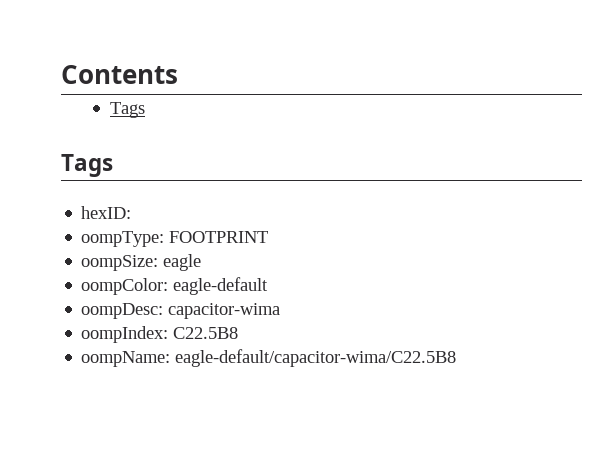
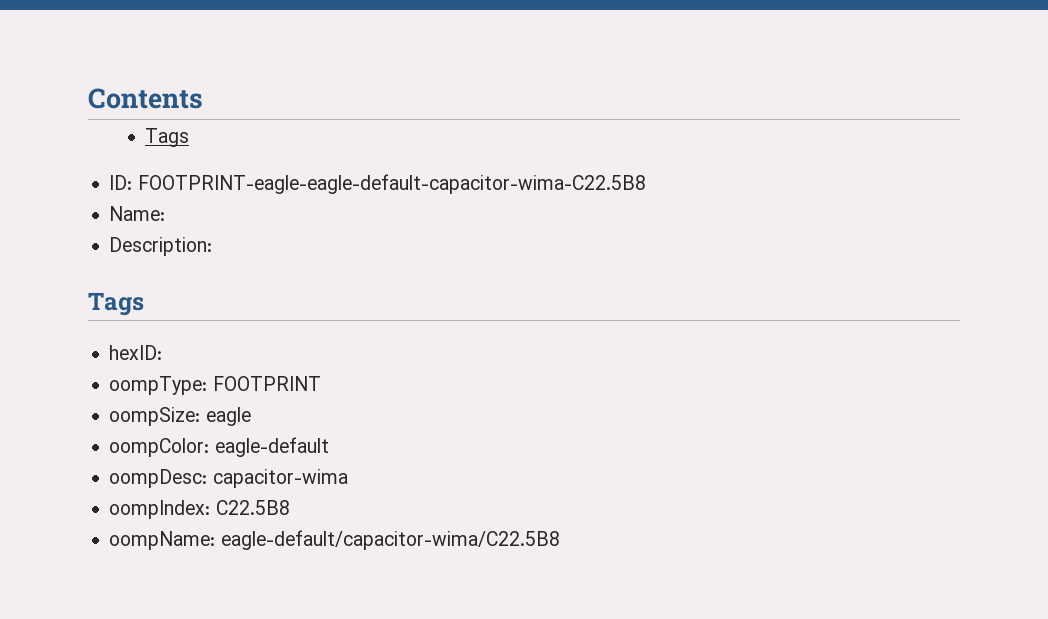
+ ID: FOOTPRINT-eagle-eagle-default-capacitor-wima-C22.5B8
+ Name:
+ Description:

